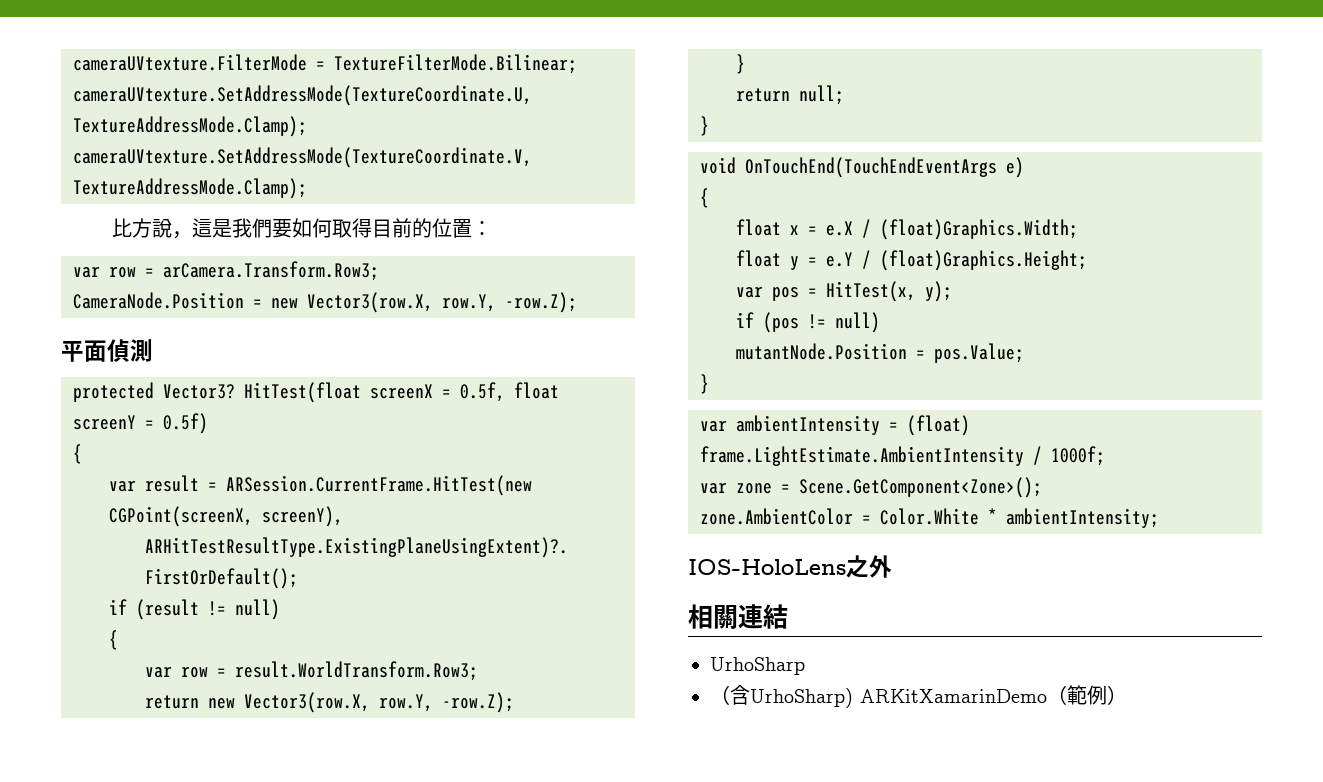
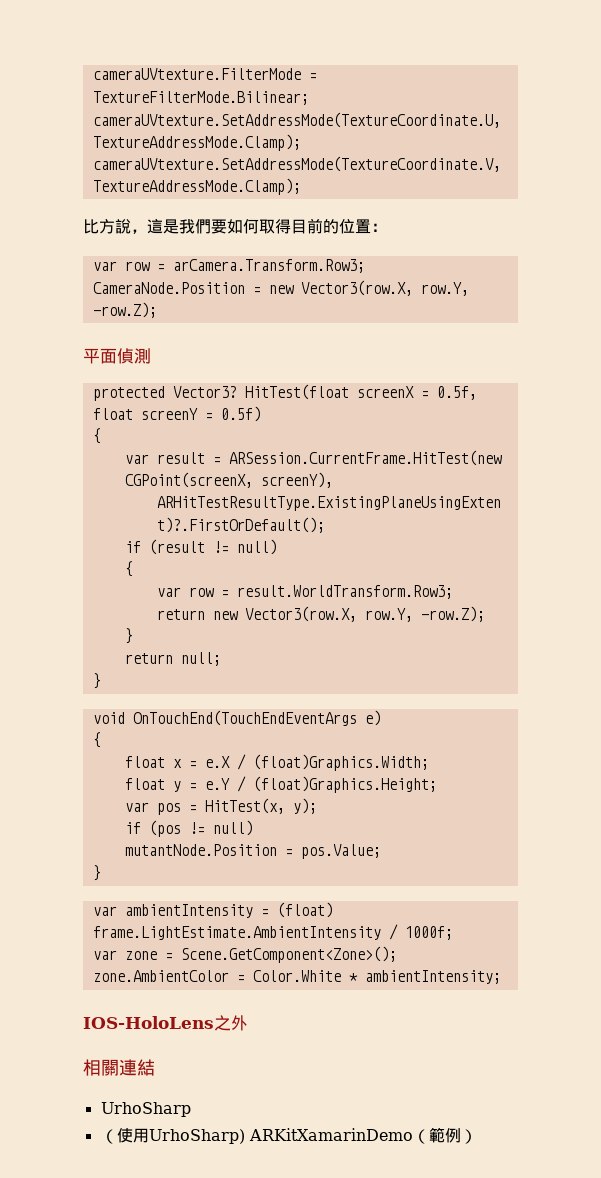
- （含UrhoSharp) ARKitXamarinDemo（範例）
+ （使用UrhoSharp) ARKitXamarinDemo（範例）

